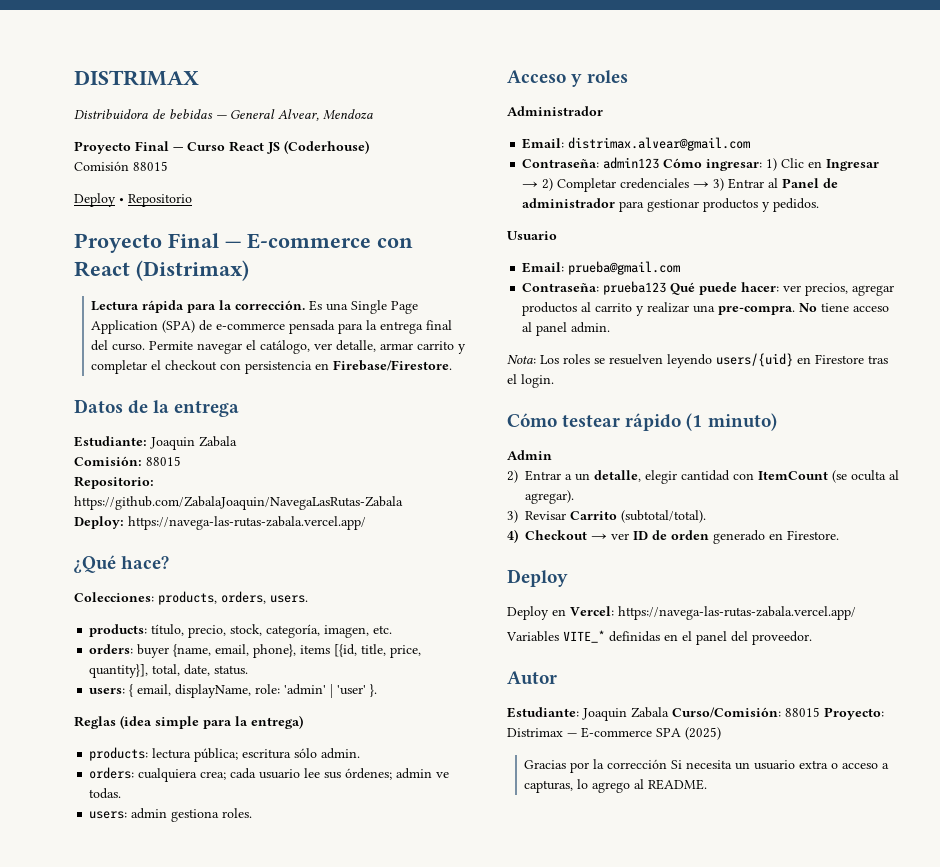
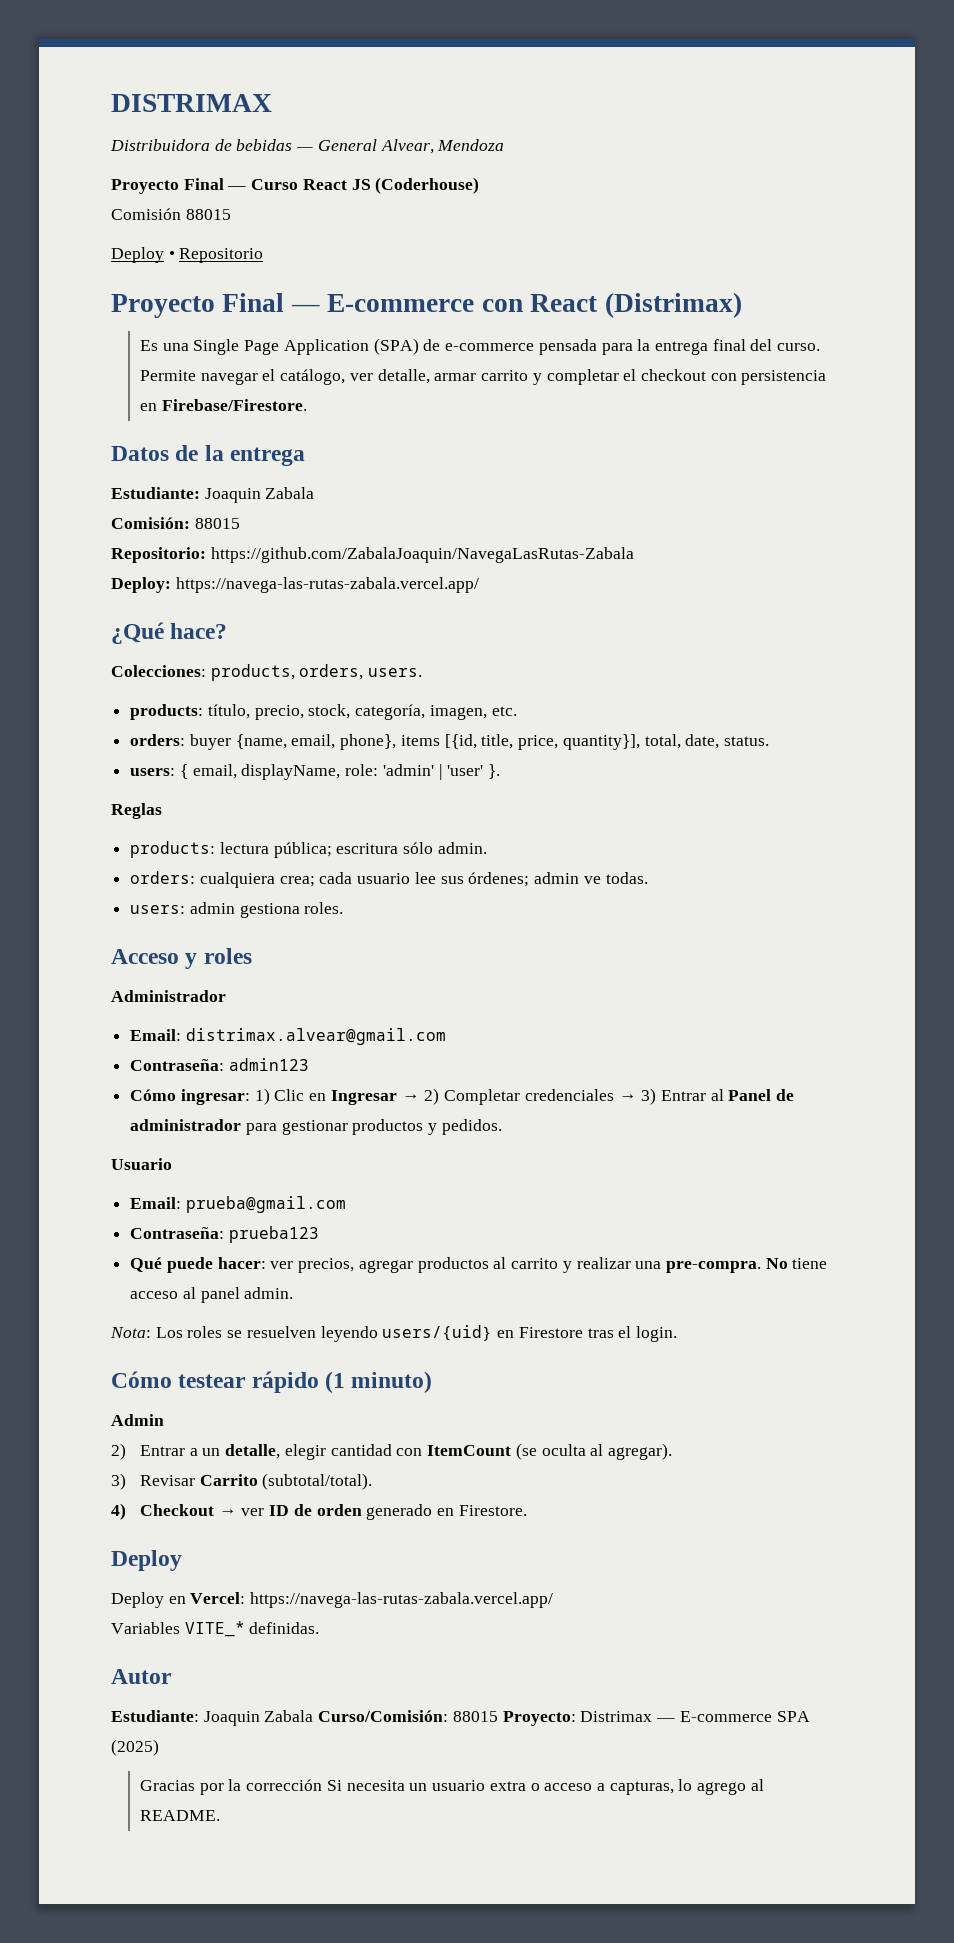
- Lectura rápida para la corrección.
- Reglas (idea simple para la entrega)
+ Reglas
- Contraseña: admin123 Cómo ingresar: 1) Clic en Ingresar → 2) Completar credenciales → 3) Entrar al Panel de administrador para gestionar productos y pedidos.
+ Contraseña: admin123
+ Cómo ingresar: 1) Clic en Ingresar → 2) Completar credenciales → 3) Entrar al Panel de administrador para gestionar productos y pedidos.
- Contraseña: prueba123 Qué puede hacer: ver precios, agregar productos al carrito y realizar una pre-compra.
+ Contraseña: prueba123
+ Qué puede hacer: ver precios, agregar productos al carrito y realizar una pre-compra.
- Variables VITE_* definidas en el panel del proveedor.
+ Variables VITE_* definidas.

